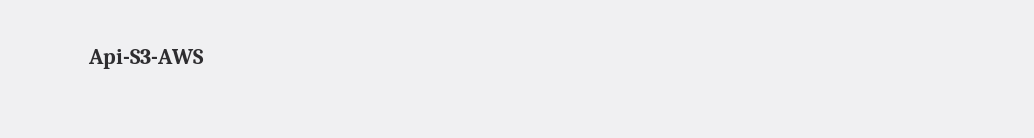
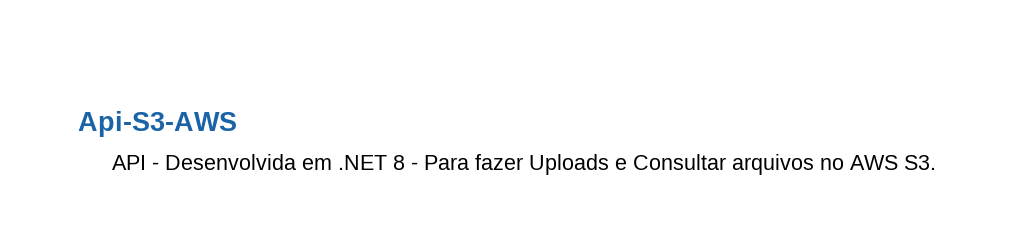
+ API - Desenvolvida em .NET 8 - Para fazer Uploads e Consultar arquivos no AWS S3.

